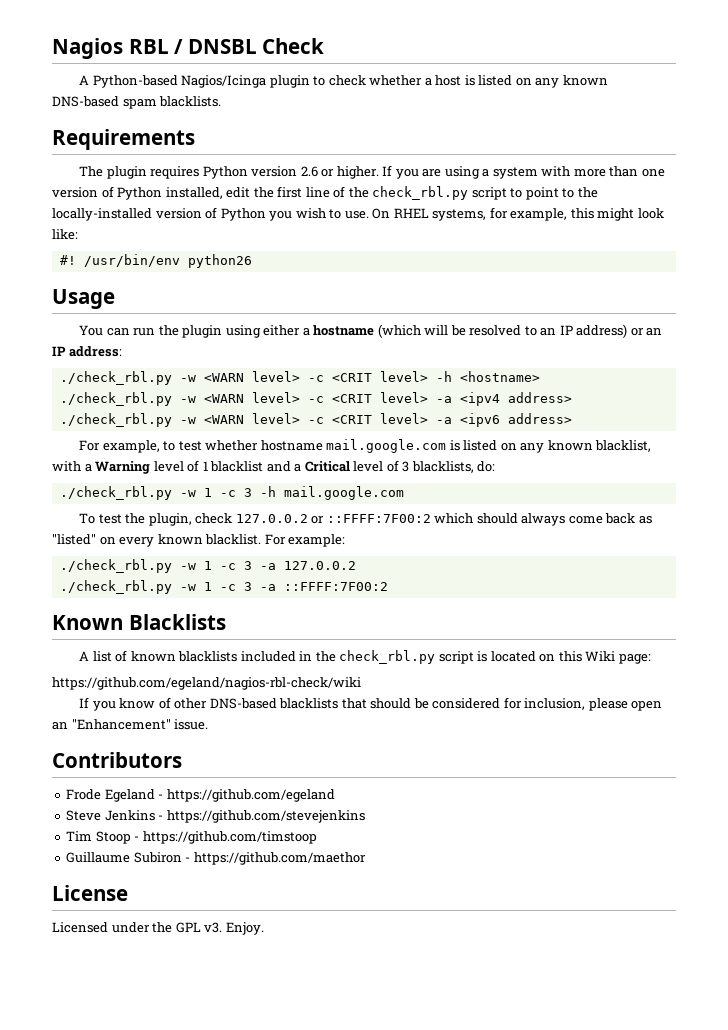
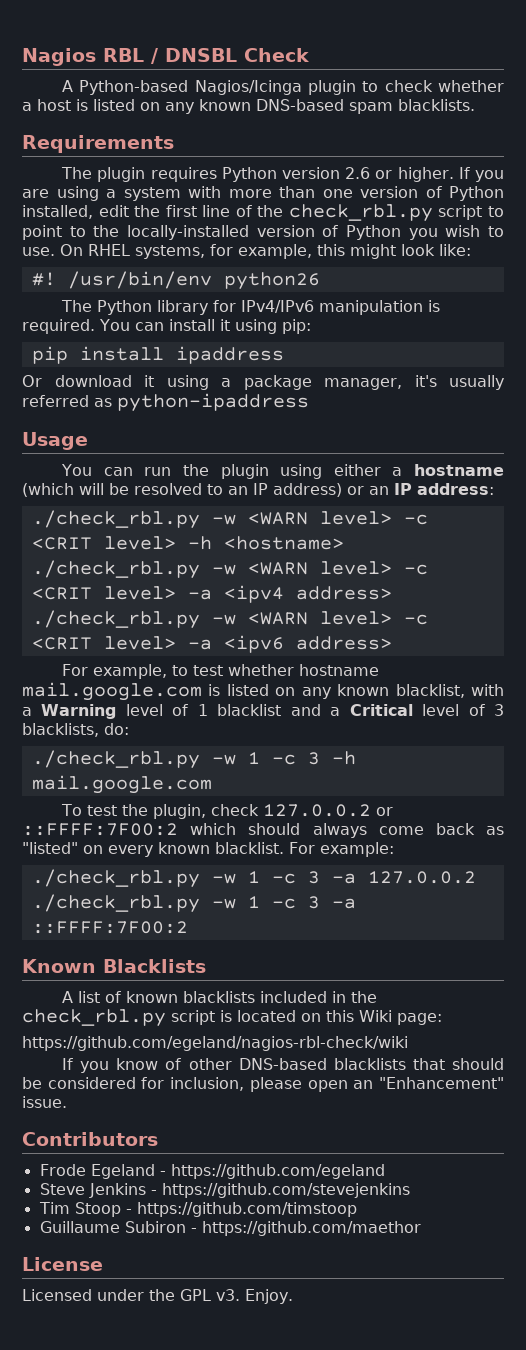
+ The Python library for IPv4/IPv6 manipulation is required. You can install it using pip:
+ pip install ipaddress
+ Or download it using a package manager, it's usually referred as python-ipaddress

